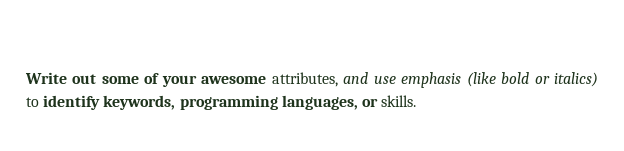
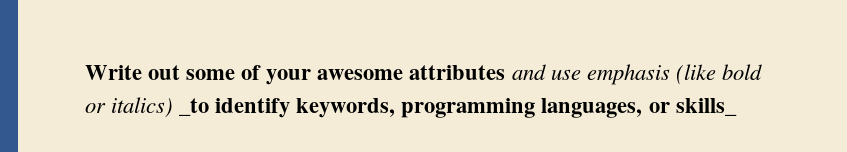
- Write out some of your awesome attributes, and use emphasis (like bold or italics) to identify keywords, programming languages, or skills.
+ Write out some of your awesome attributes and use emphasis (like bold or italics) _to identify keywords, programming languages, or skills_

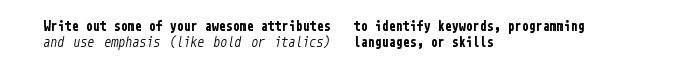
- Write out some of your awesome attributes and use emphasis (like bold or italics) _to identify keywords, programming languages, or skills_
+ Write out some of your awesome attributes and use emphasis (like bold or italics) to identify keywords, programming languages, or skills

